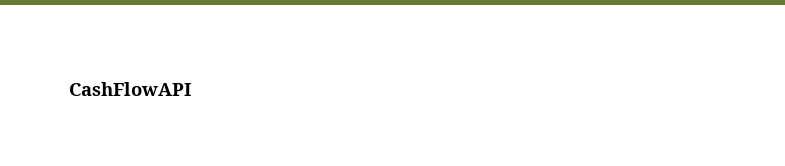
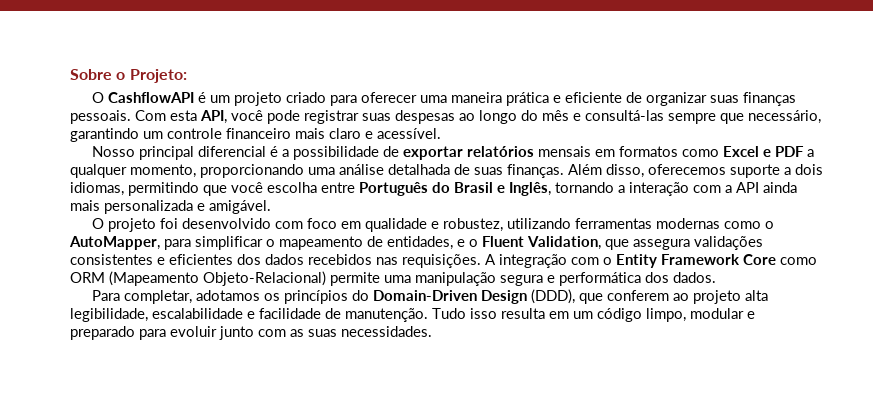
- CashFlowAPI
+ Sobre o Projeto:
+ O CashflowAPI é um projeto criado para oferecer uma maneira prática e eficiente de organizar suas finanças pessoais. Com esta API, você pode registrar suas despesas ao longo do mês e consultá-las sempre que necessário, garantindo um controle financeiro mais claro e acessível.
+ Nosso principal diferencial é a possibilidade de exportar relatórios mensais em formatos como Excel e PDF a qualquer momento, proporcionando uma análise detalhada de suas finanças. Além disso, oferecemos suporte a dois idiomas, permitindo que você escolha entre Português do Brasil e Inglês, tornando a interação com a API ainda mais personalizada e amigável.
+ O projeto foi desenvolvido com foco em qualidade e robustez, utilizando ferramentas modernas como o AutoMapper, para simplificar o mapeamento de entidades, e o Fluent Validation, que assegura validações consistentes e eficientes dos dados recebidos nas requisições. A integração com o Entity Framework Core como ORM (Mapeamento Objeto-Relacional) permite uma manipulação segura e performática dos dados.
+ Para completar, adotamos os princípios do Domain-Driven Design (DDD), que conferem ao projeto alta legibilidade, escalabilidade e facilidade de manutenção. Tudo isso resulta em um código limpo, modular e preparado para evoluir junto com as suas necessidades.

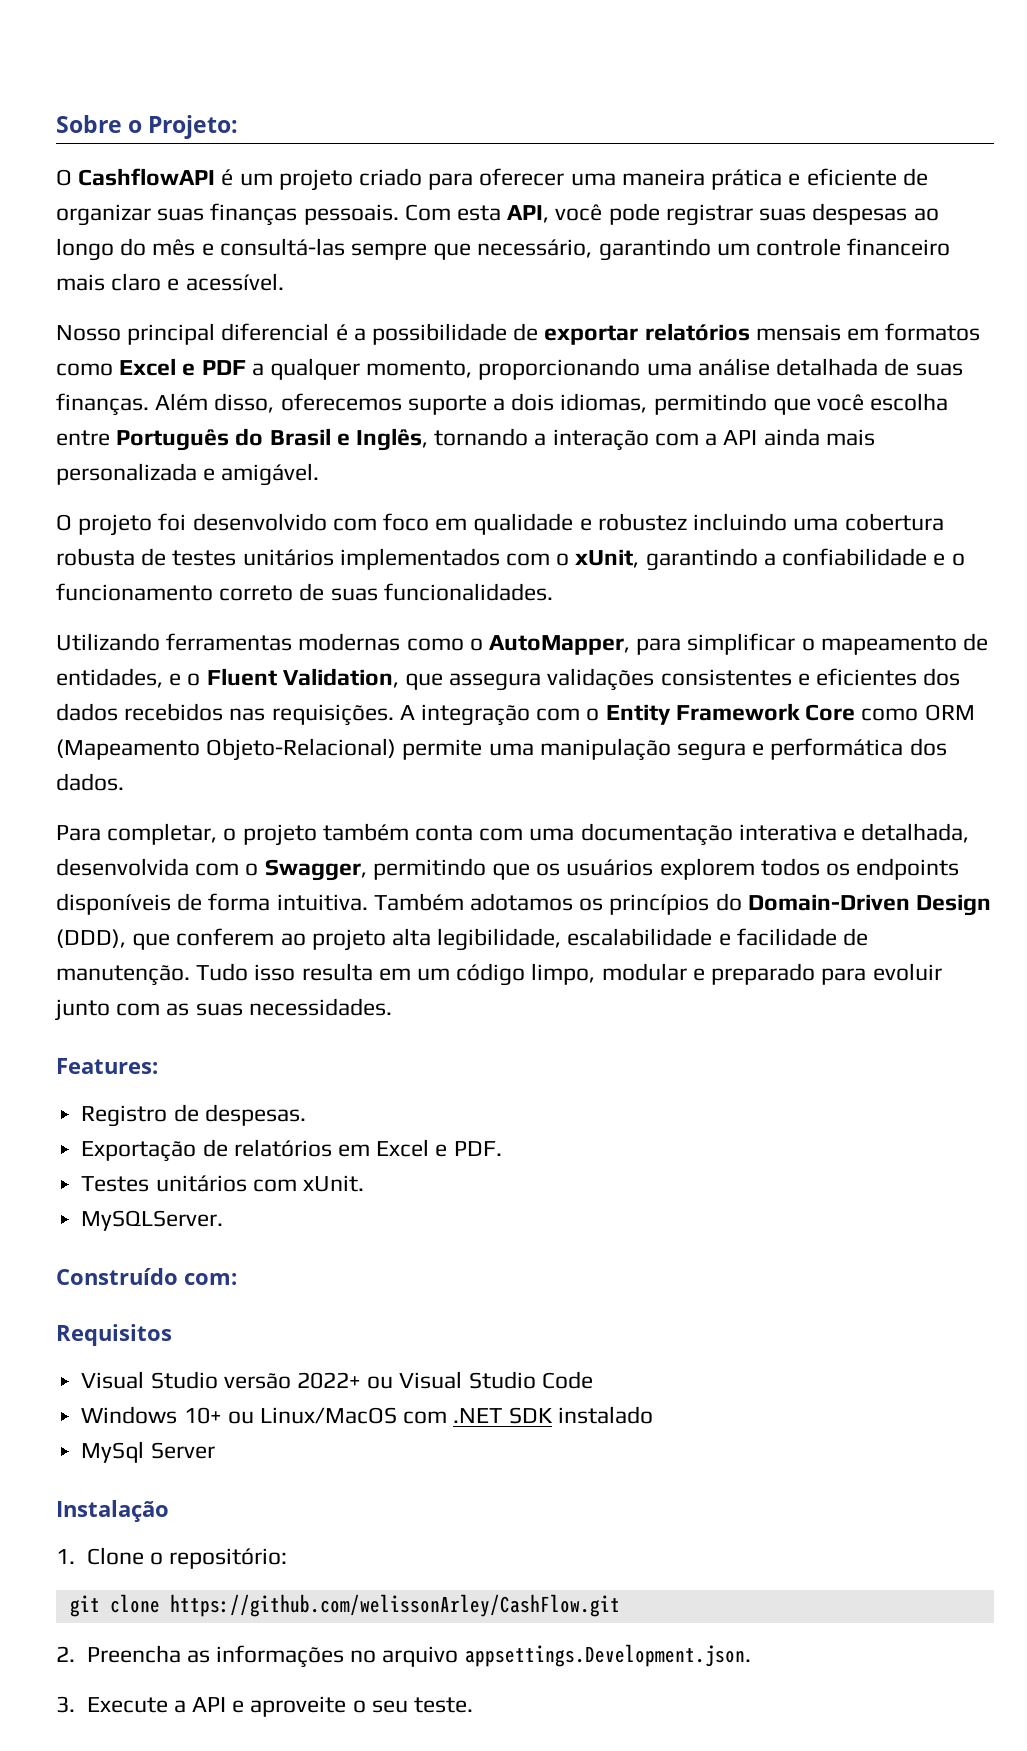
- O projeto foi desenvolvido com foco em qualidade e robustez, utilizando ferramentas modernas como o AutoMapper, para simplificar o mapeamento de entidades, e o Fluent Validation, que assegura validações consistentes e eficientes dos dados recebidos nas requisições.
+ O projeto foi desenvolvido com foco em qualidade e robustez incluindo uma cobertura robusta de testes unitários implementados com o xUnit, garantindo a confiabilidade e o funcionamento correto de suas funcionalidades.
+ Utilizando ferramentas modernas como o AutoMapper, para simplificar o mapeamento de entidades, e o Fluent Validation, que assegura validações consistentes e eficientes dos dados recebidos nas requisições.
- Para completar, adotamos os princípios do Domain-Driven Design (DDD), que conferem ao projeto alta legibilidade, escalabilidade e facilidade de manutenção.
+ Para completar, o projeto também conta com uma documentação interativa e detalhada, desenvolvida com o Swagger, permitindo que os usuários explorem todos os endpoints disponíveis de forma intuitiva. Também adotamos os princípios do Domain-Driven Design (DDD), que conferem ao projeto alta legibilidade, escalabilidade e facilidade de manutenção.
+ Features:
+ Registro de despesas.
+ Exportação de relatórios em Excel e PDF.
+ Testes unitários com xUnit.
+ MySQLServer.
+ Construído com:
+ Requisitos
+ Visual Studio versão 2022+ ou Visual Studio Code
+ Windows 10+ ou Linux/MacOS com .NET SDK instalado
+ MySql Server
+ Instalação
+ 1. Clone o repositório:
+ git clone https://github.com/welissonArley/CashFlow.git
+ 2. Preencha as informações no arquivo appsettings.Development.json.
+ 3. Execute a API e aproveite o seu teste.

